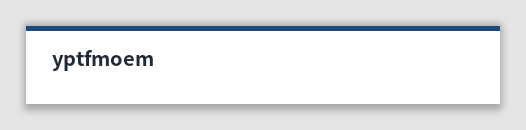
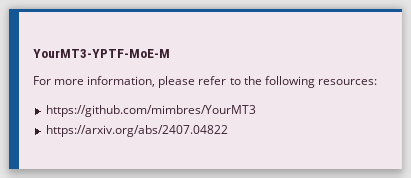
- yptfmoem
+ YourMT3-YPTF-MoE-M
+ For more information, please refer to the following resources:
+ https://github.com/mimbres/YourMT3
+ https://arxiv.org/abs/2407.04822

